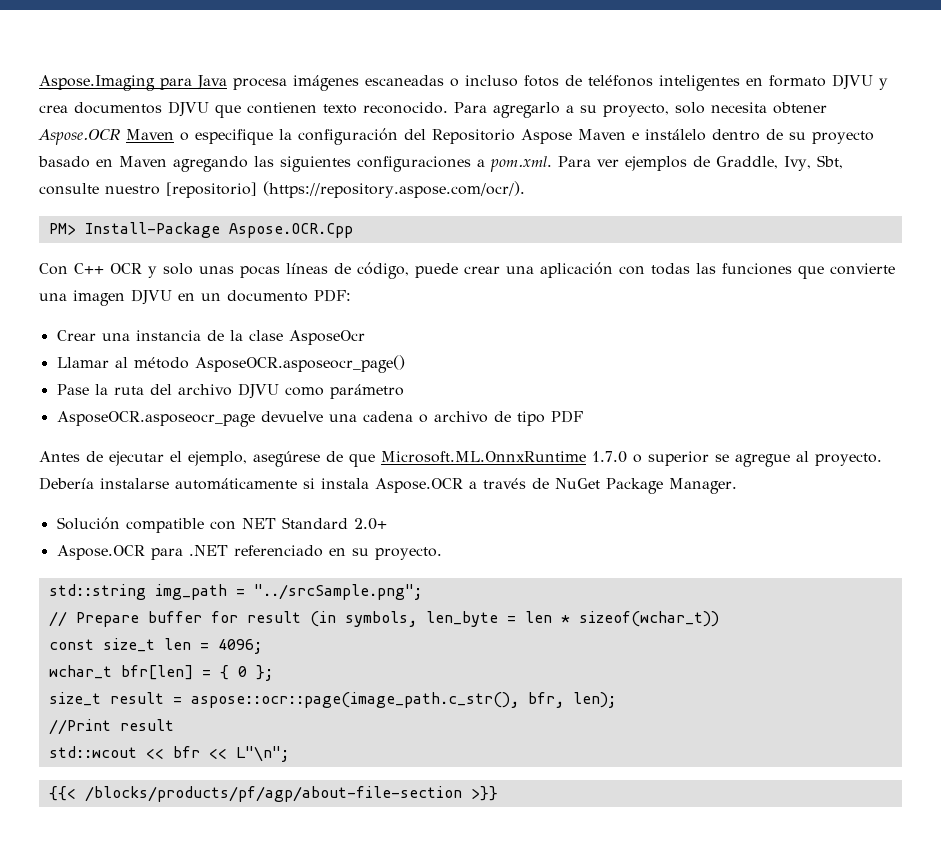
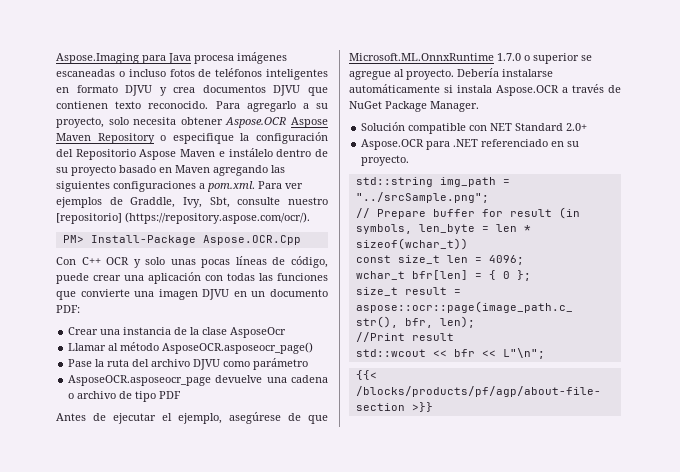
- Para agregarlo a su proyecto, solo necesita obtener Aspose.OCR Maven o especifique la configuración del Repositorio Aspose Maven e instálelo dentro de su proyecto basado en Maven agregando las siguientes configuraciones a pom.xml. Para ver ejemplos de Graddle, Ivy, Sbt, consulte nuestro [repositorio] (https://repository.aspose.com/ocr/).
+ Para agregarlo a su proyecto, solo necesita obtener Aspose.OCR Aspose Maven Repository o especifique la configuración del Repositorio Aspose Maven e instálelo dentro de su proyecto basado en Maven agregando las siguientes configuraciones a pom.xml. Para ver ejemplos de Graddle, Ivy, Sbt, consulte nuestro [repositorio] (https://repository.aspose.com/ocr/).

